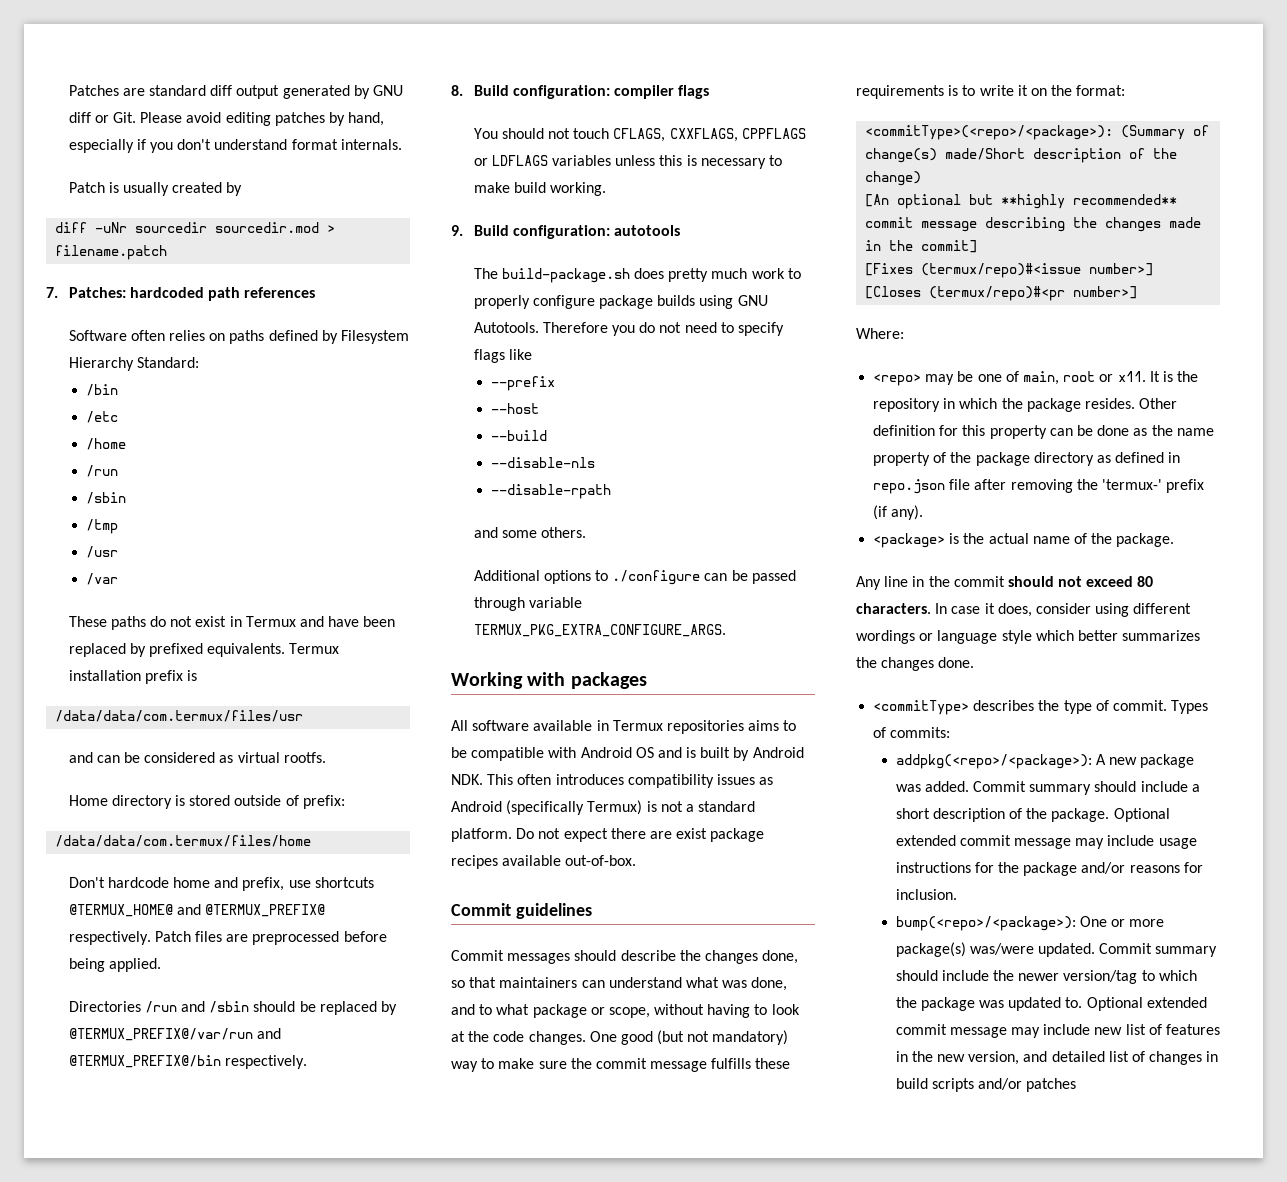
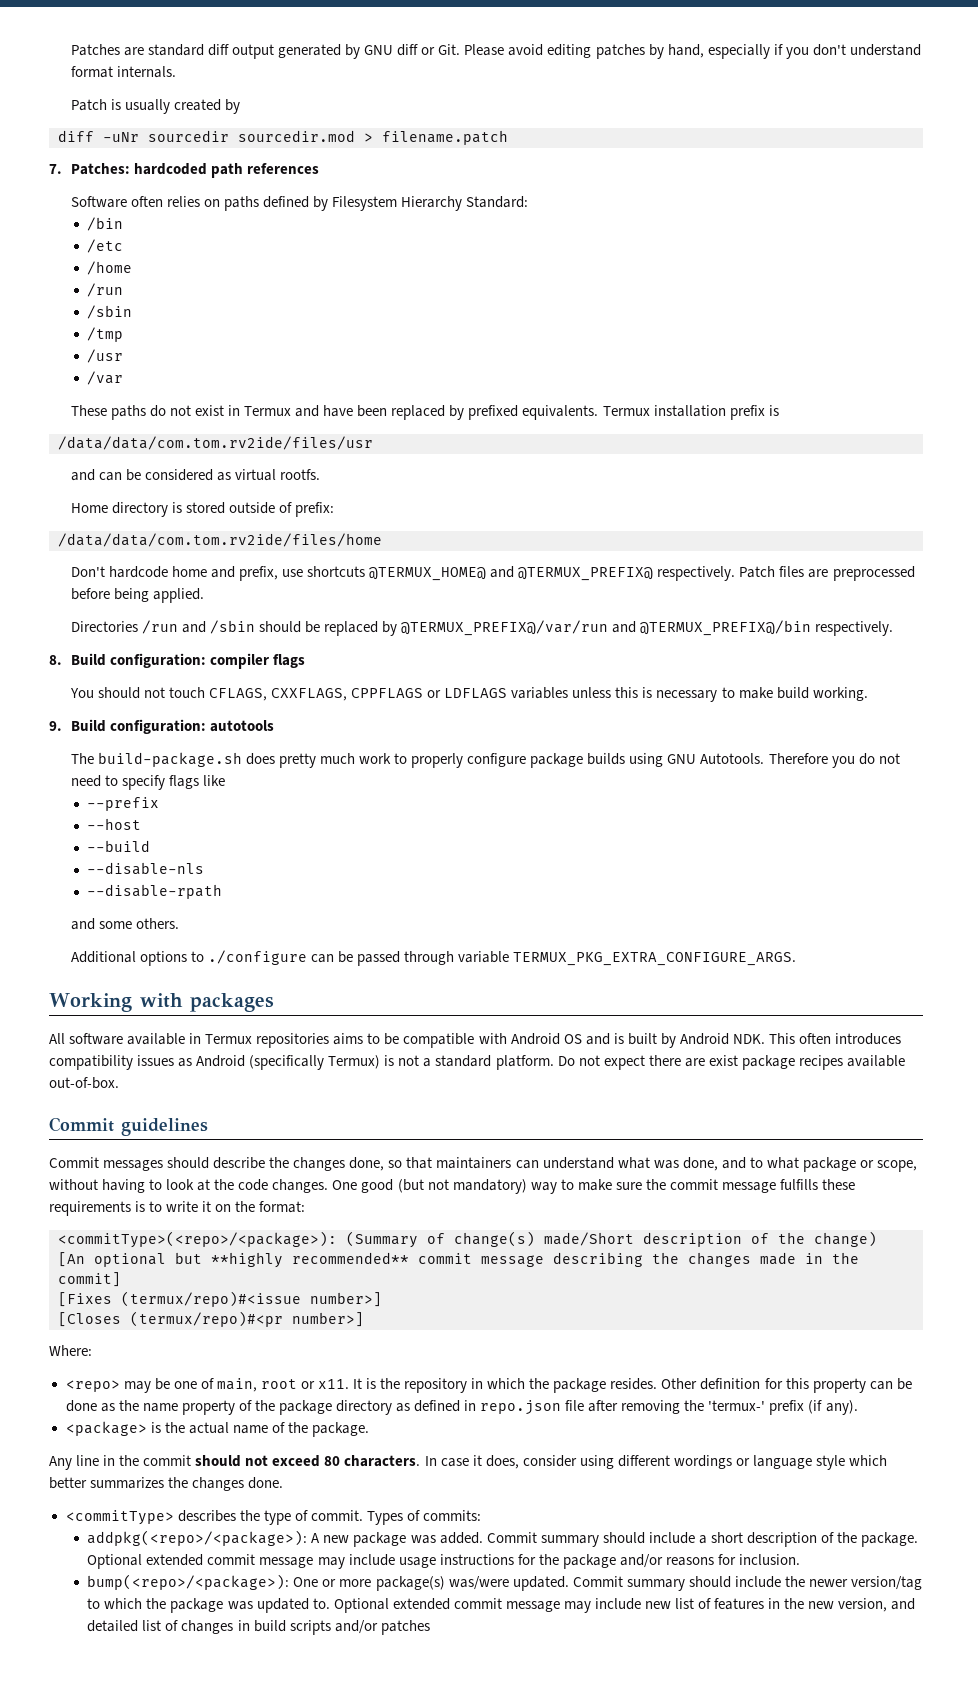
- /data/data/com.termux/files/usr
+ /data/data/com.tom.rv2ide/files/usr
- /data/data/com.termux/files/home
+ /data/data/com.tom.rv2ide/files/home

